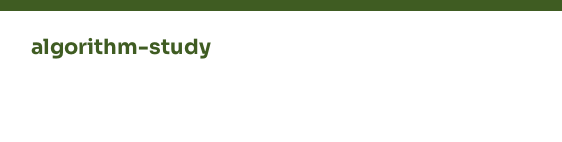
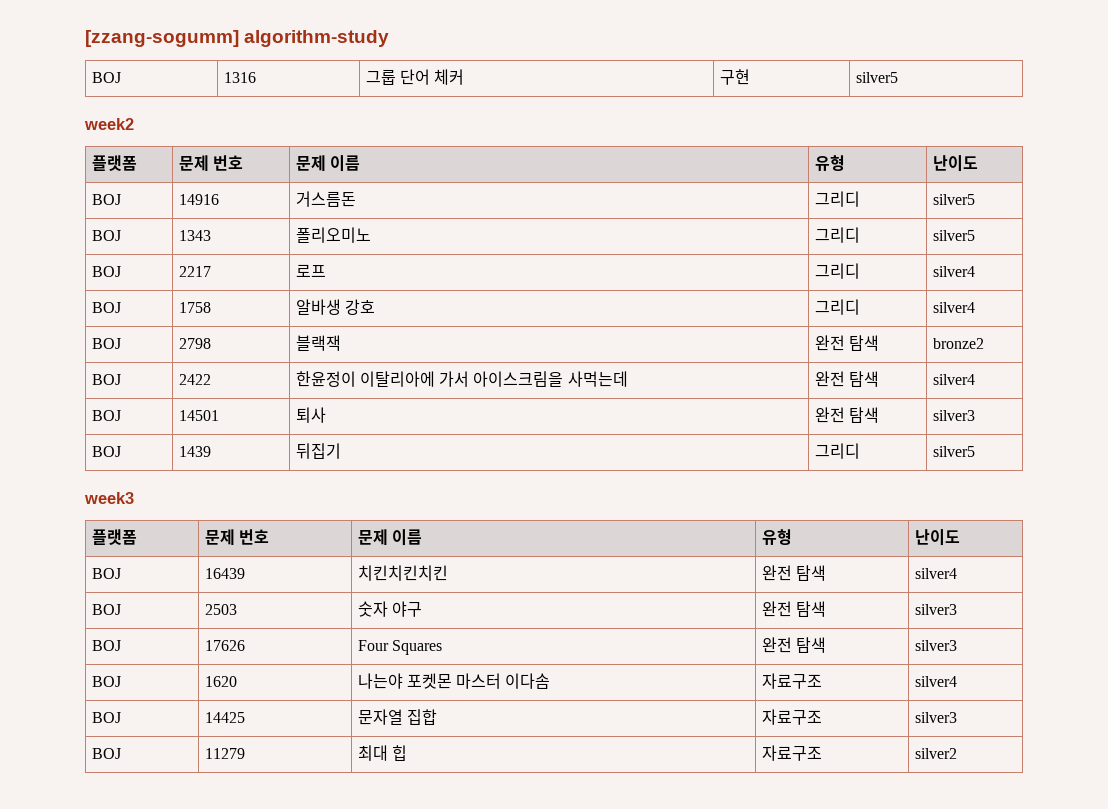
- algorithm-study
+ [zzang-sogumm] algorithm-study
+ BOJ | 1316 | 그룹 단어 체커 | 구현 | silver5
+ week2
+ 플랫폼 | 문제 번호 | 문제 이름 | 유형 | 난이도
+ BOJ | 14916 | 거스름돈 | 그리디 | silver5
+ BOJ | 1343 | 폴리오미노 | 그리디 | silver5
+ BOJ | 2217 | 로프 | 그리디 | silver4
+ BOJ | 1758 | 알바생 강호 | 그리디 | silver4
+ BOJ | 2798 | 블랙잭 | 완전 탐색 | bronze2
+ BOJ | 2422 | 한윤정이 이탈리아에 가서 아이스크림을 사먹는데 | 완전 탐색 | silver4
+ BOJ | 14501 | 퇴사 | 완전 탐색 | silver3
+ BOJ | 1439 | 뒤집기 | 그리디 | silver5
+ week3
+ 플랫폼 | 문제 번호 | 문제 이름 | 유형 | 난이도
+ BOJ | 16439 | 치킨치킨치킨 | 완전 탐색 | silver4
+ BOJ | 2503 | 숫자 야구 | 완전 탐색 | silver3
+ BOJ | 17626 | Four Squares | 완전 탐색 | silver3
+ BOJ | 1620 | 나는야 포켓몬 마스터 이다솜 | 자료구조 | silver4
+ BOJ | 14425 | 문자열 집합 | 자료구조 | silver3
+ BOJ | 11279 | 최대 힙 | 자료구조 | silver2

